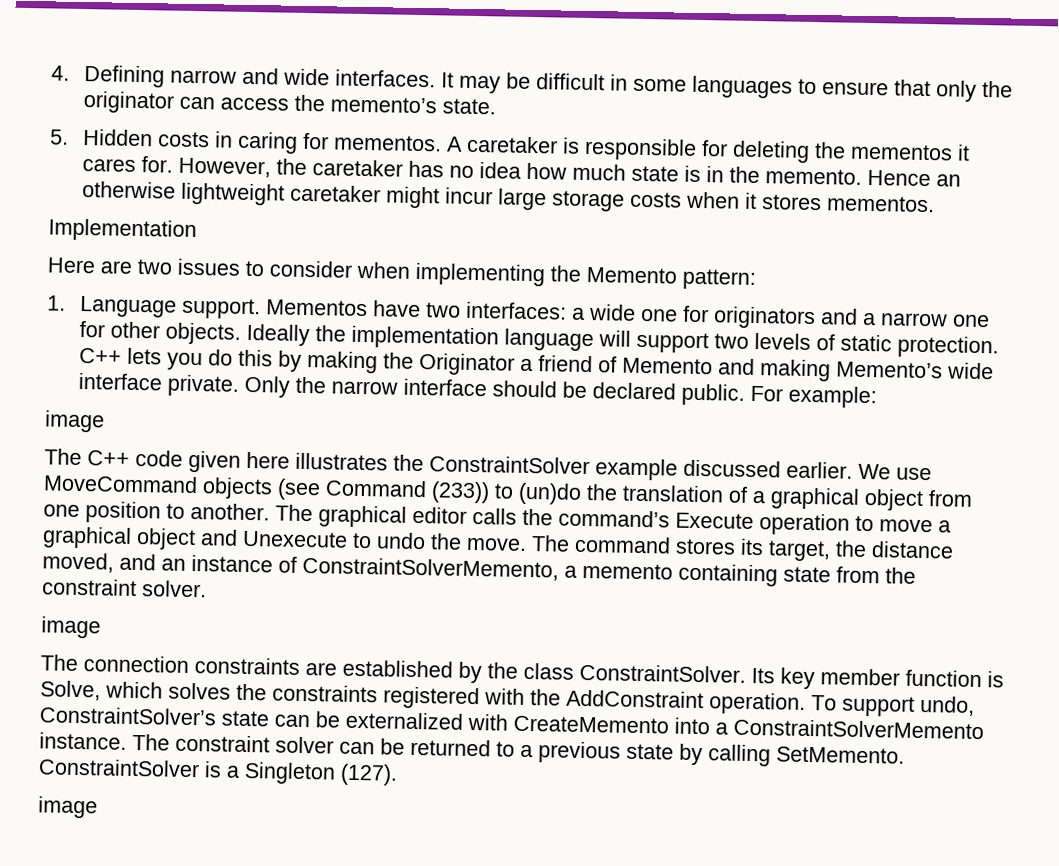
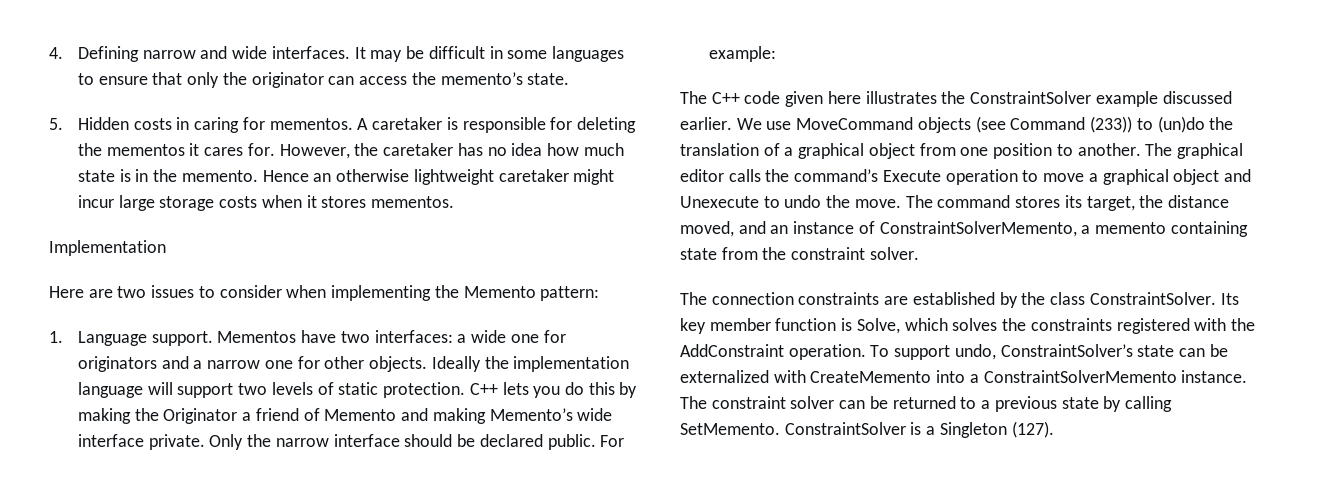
  For example:
- image
  The command stores its target, the distance moved, and an instance of ConstraintSolverMemento, a memento containing state from the constraint solver.
- image
  ConstraintSolver is a Singleton (127).
- image

